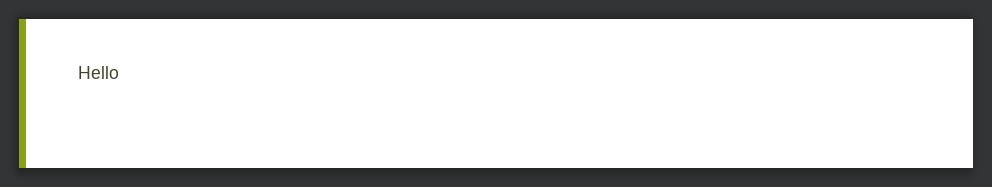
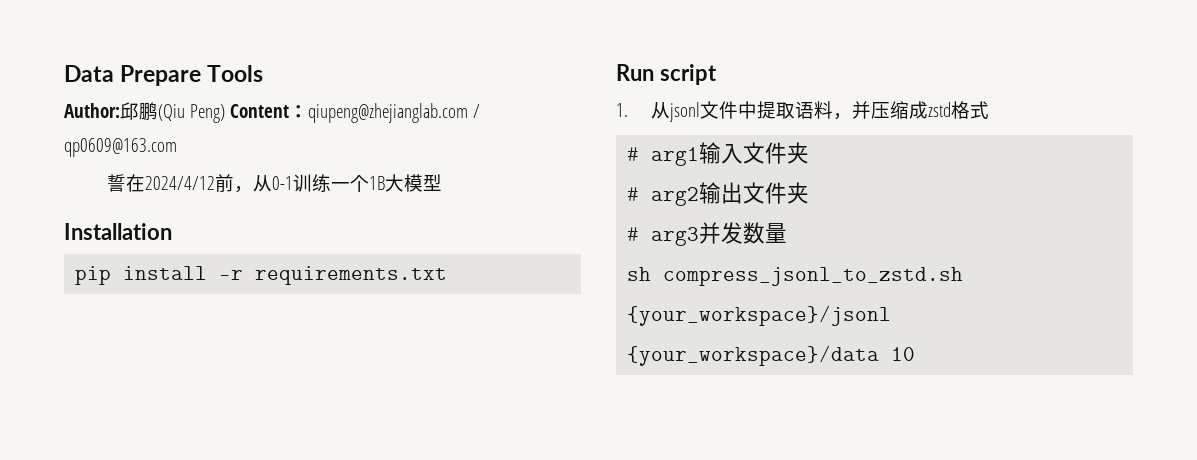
- Hello
+ Data Prepare Tools
+ Author:邱鹏(Qiu Peng) Content：qiupeng@zhejianglab.com / qp0609@163.com
+ 誓在2024/4/12前，从0-1训练一个1B大模型
+ Installation
+ pip install -r requirements.txt
+ Run script
+ 1.从jsonl文件中提取语料，并压缩成zstd格式
+ # arg1输入文件夹
+ # arg2输出文件夹
+ # arg3并发数量
+ sh compress_jsonl_to_zstd.sh {your_workspace}/jsonl {your_workspace}/data 10

